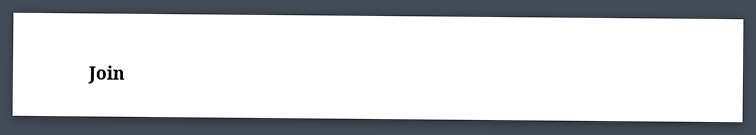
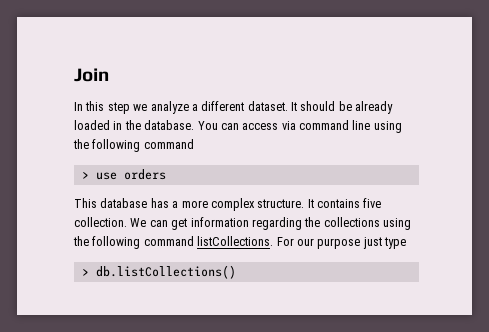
+ In this step we analyze a different dataset. It should be already loaded in the database. You can access via command line using the following command
+ > use orders
+ This database has a more complex structure. It contains five collection. We can get information regarding the collections using the following command listCollections. For our purpose just type
+ > db.listCollections()

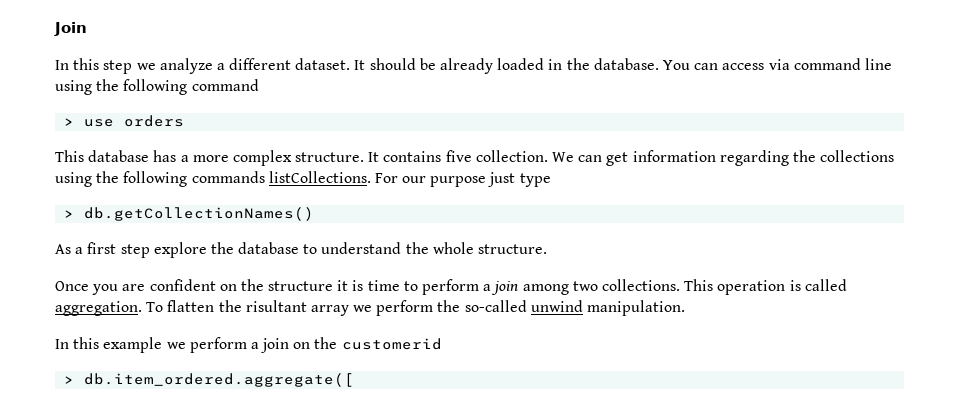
- We can get information regarding the collections using the following command listCollections.
+ We can get information regarding the collections using the following commands listCollections.
- > db.listCollections()
+ > db.getCollectionNames()
+ As a first step explore the database to understand the whole structure.
+ Once you are confident on the structure it is time to perform a join among two collections. This operation is called aggregation. To flatten the risultant array we perform the so-called unwind manipulation.
+ In this example we perform a join on the customerid
+ > db.item_ordered.aggregate([

